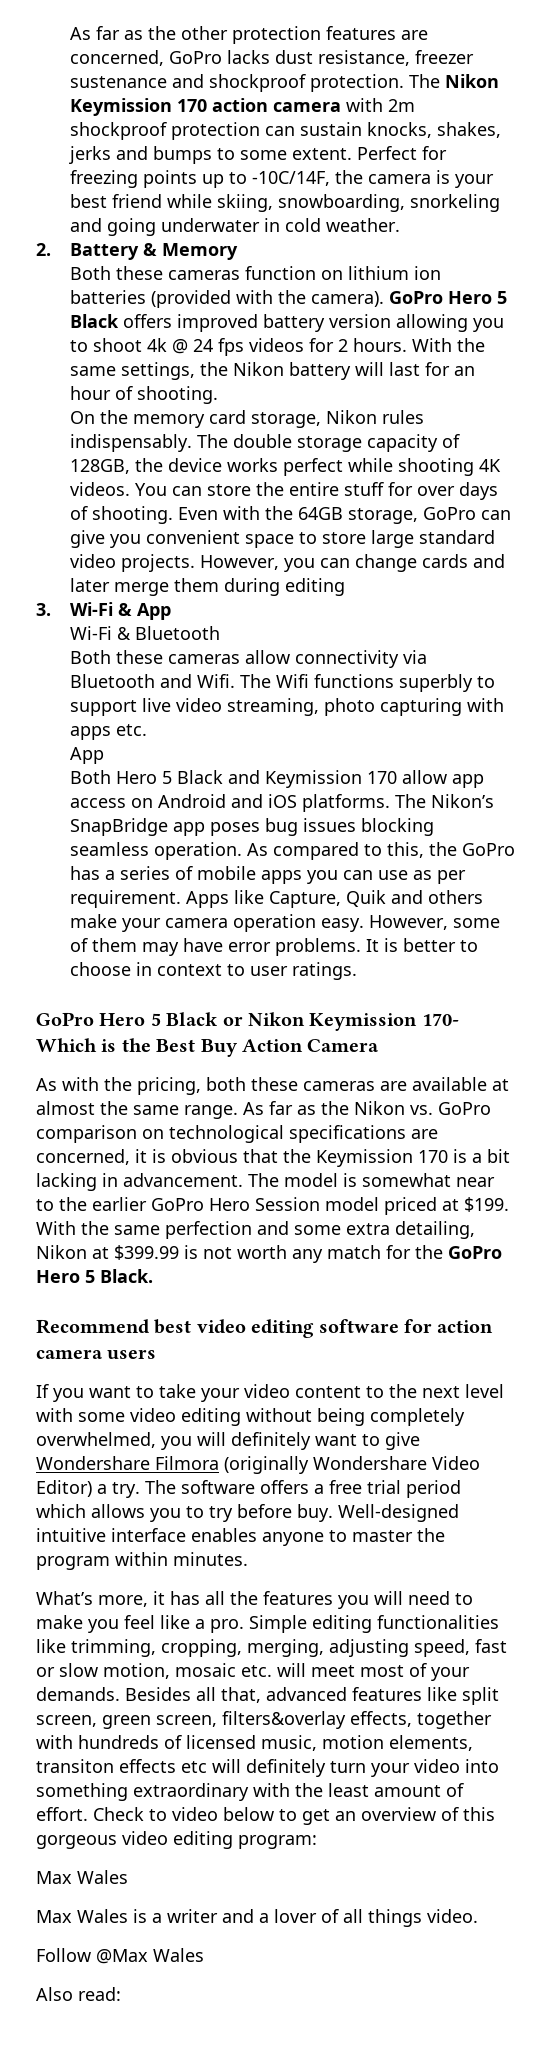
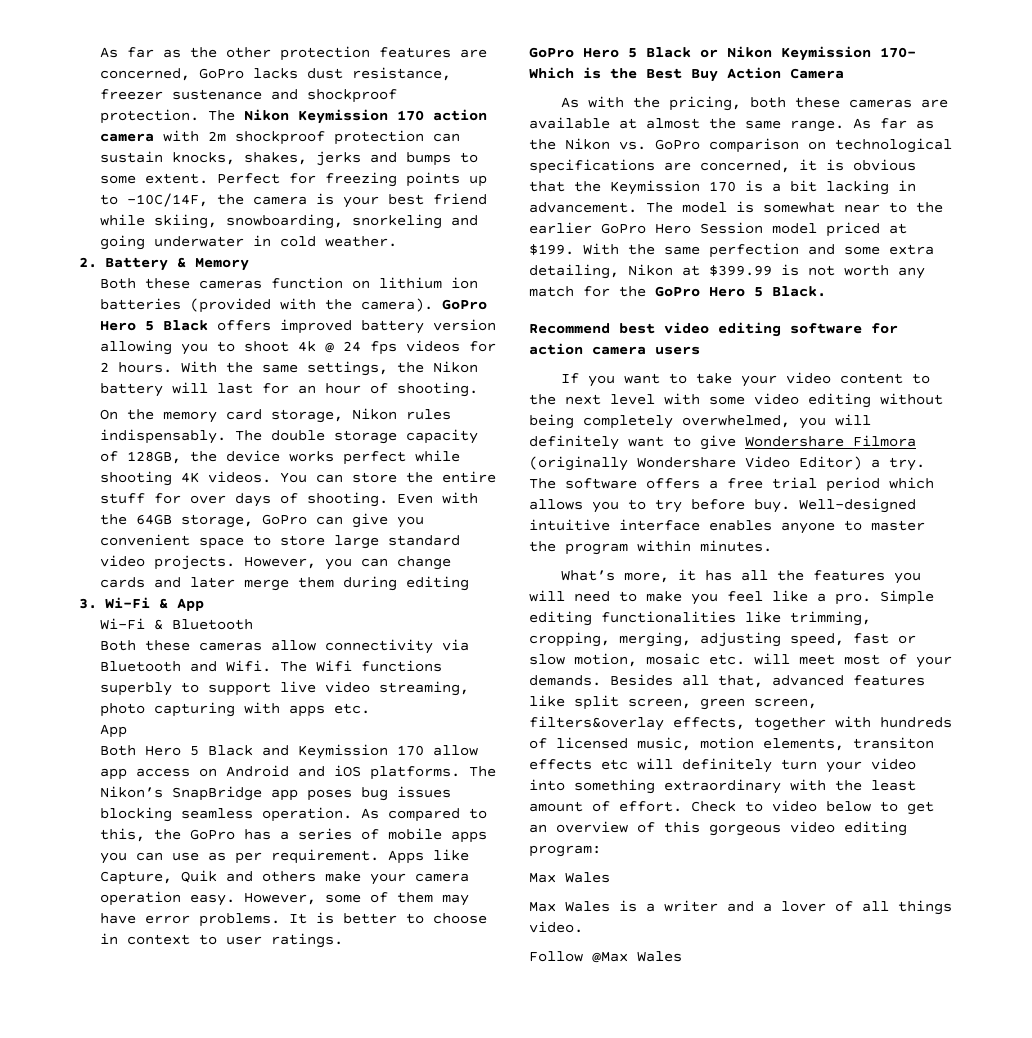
- Also read:

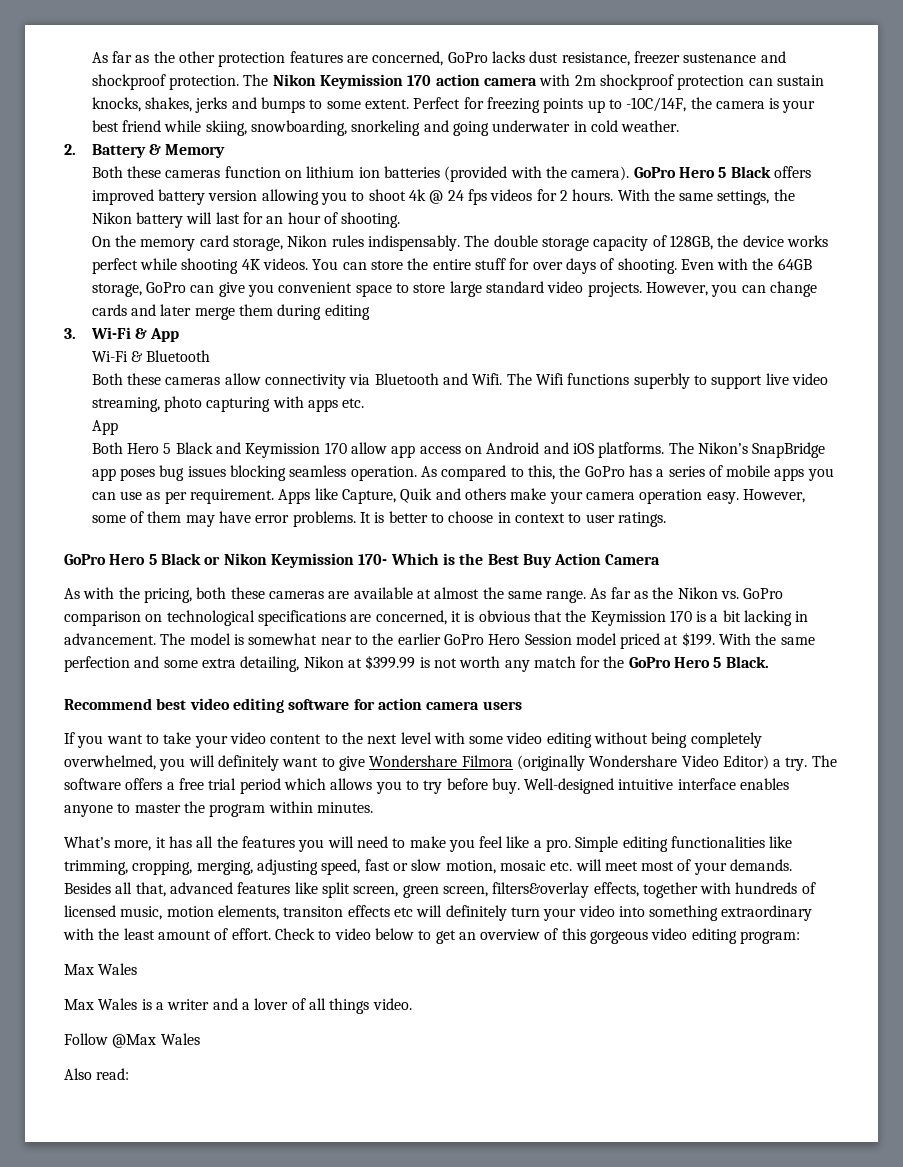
+ Also read:

